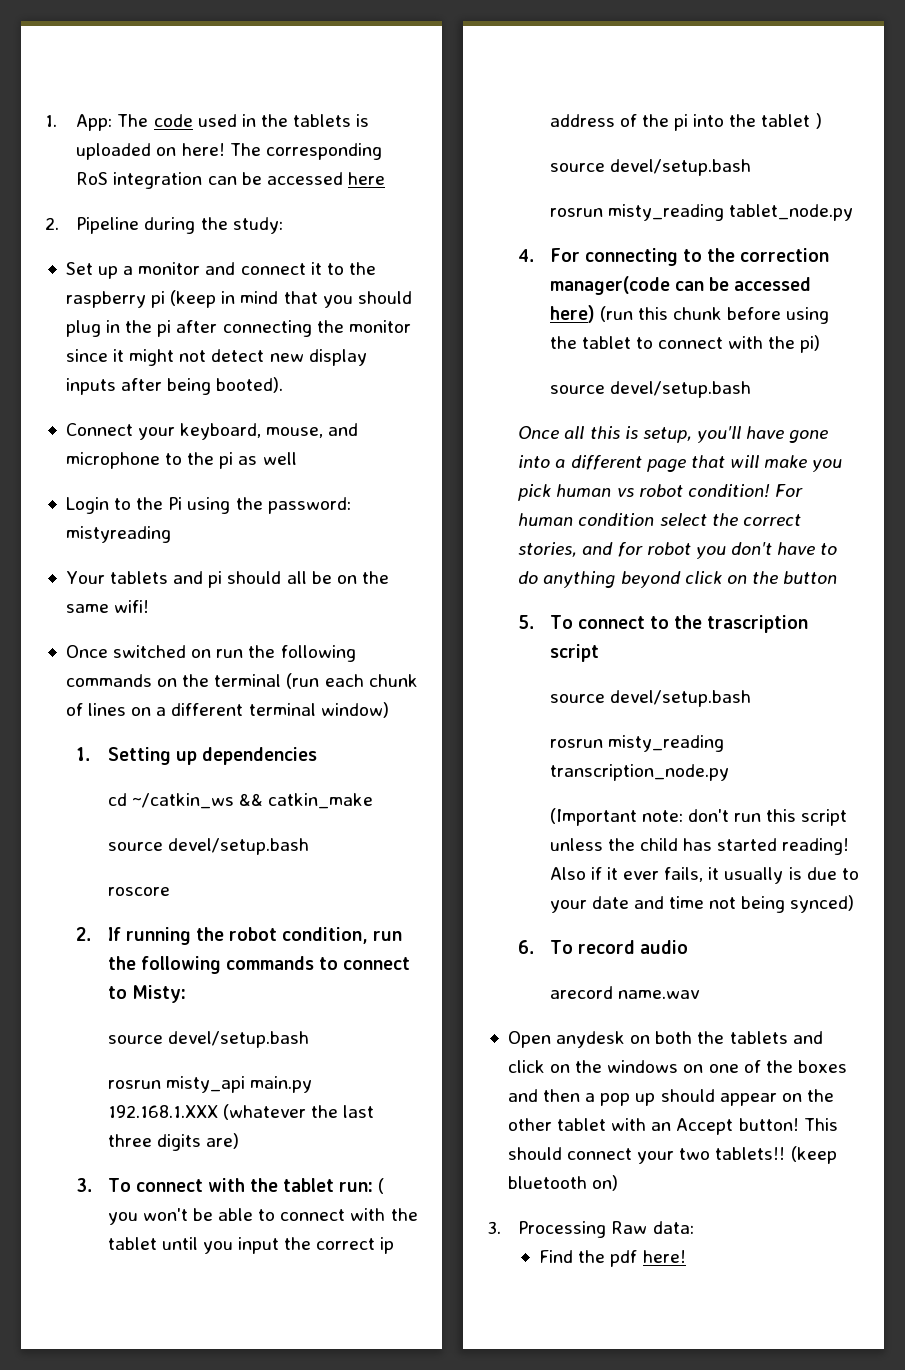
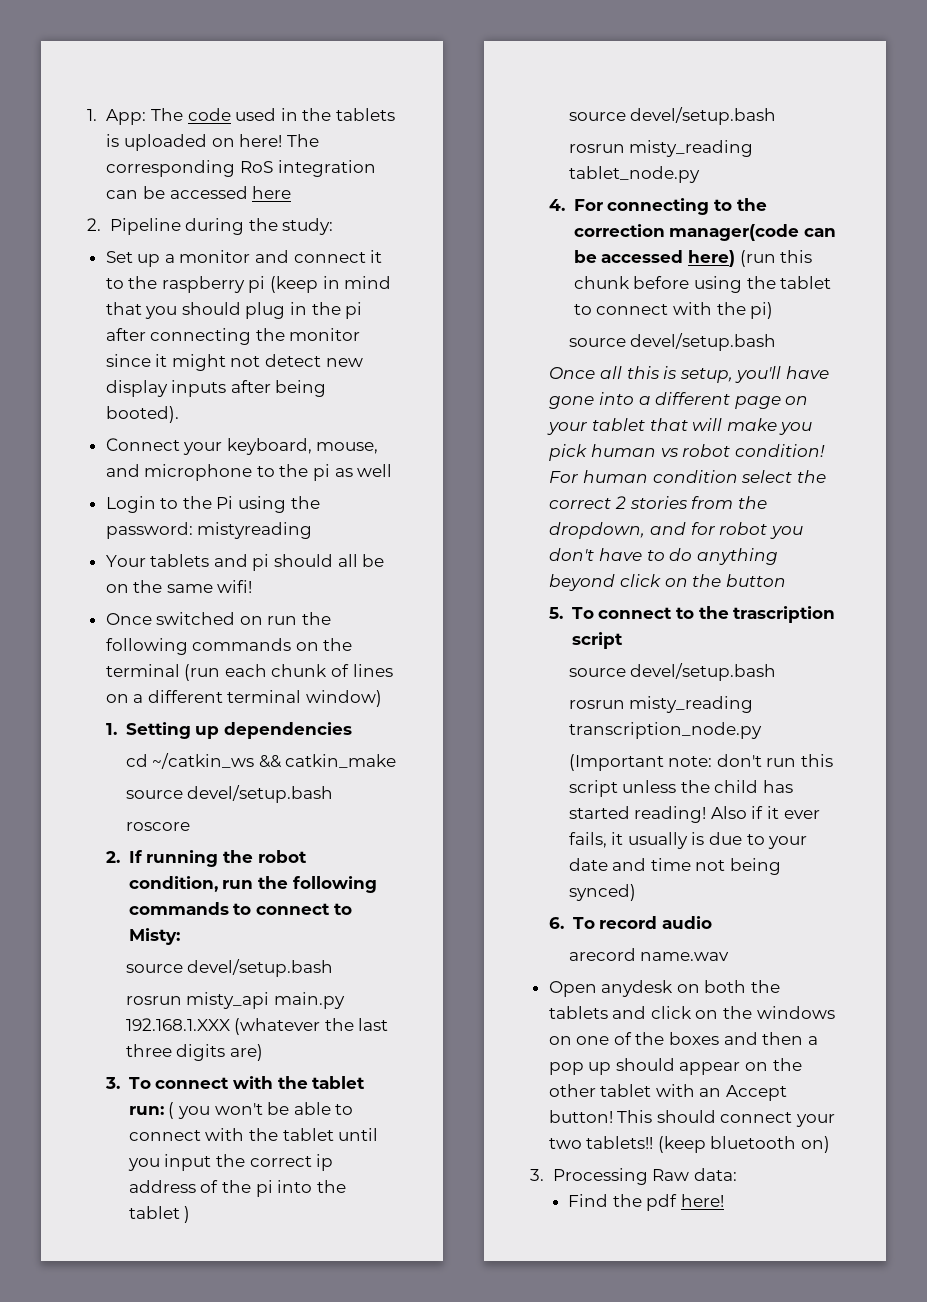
- Once all this is setup, you'll have gone into a different page that will make you pick human vs robot condition!
+ Once all this is setup, you'll have gone into a different page on your tablet that will make you pick human vs robot condition!
- For human condition select the correct stories, and for robot you don't have to do anything beyond click on the button
+ For human condition select the correct 2 stories from the dropdown, and for robot you don't have to do anything beyond click on the button

